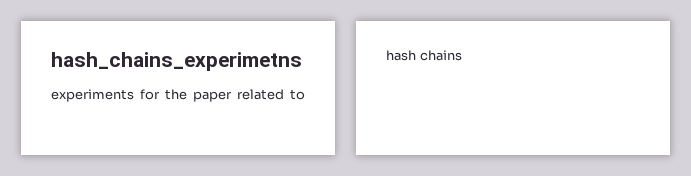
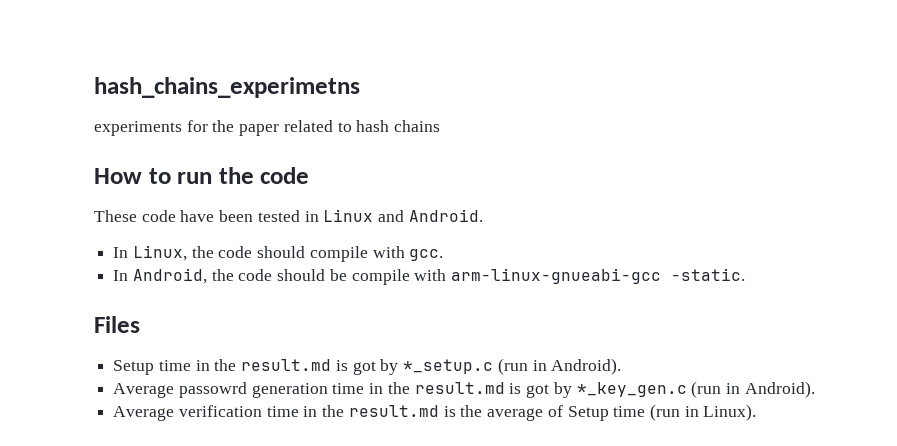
+ How to run the code
+ These code have been tested in Linux and Android.
+ In Linux, the code should compile with gcc.
+ In Android, the code should be compile with arm-linux-gnueabi-gcc -static.
+ Files
+ Setup time in the result.md is got by *_setup.c (run in Android).
+ Average passowrd generation time in the result.md is got by *_key_gen.c (run in Android).
+ Average verification time in the result.md is the average of Setup time (run in Linux).

